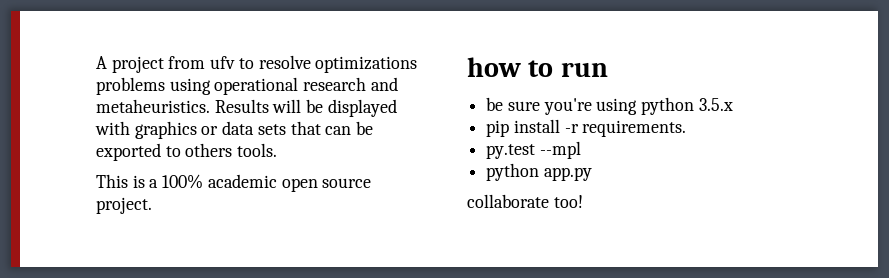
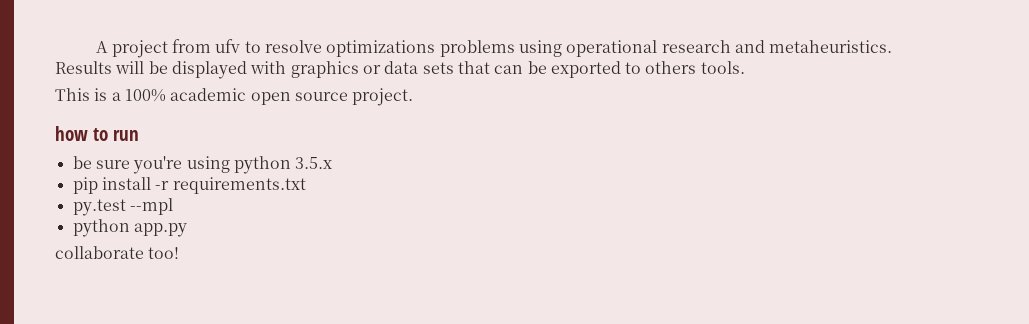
- pip install -r requirements.
+ pip install -r requirements.txt

